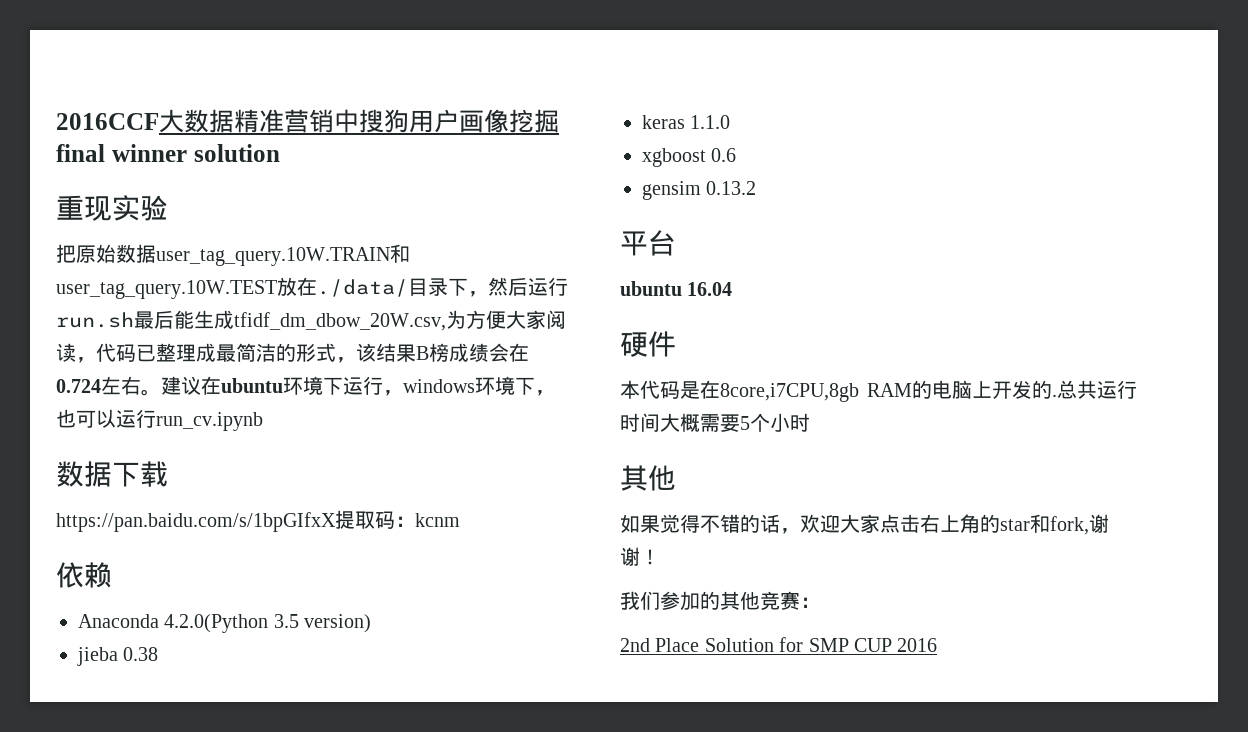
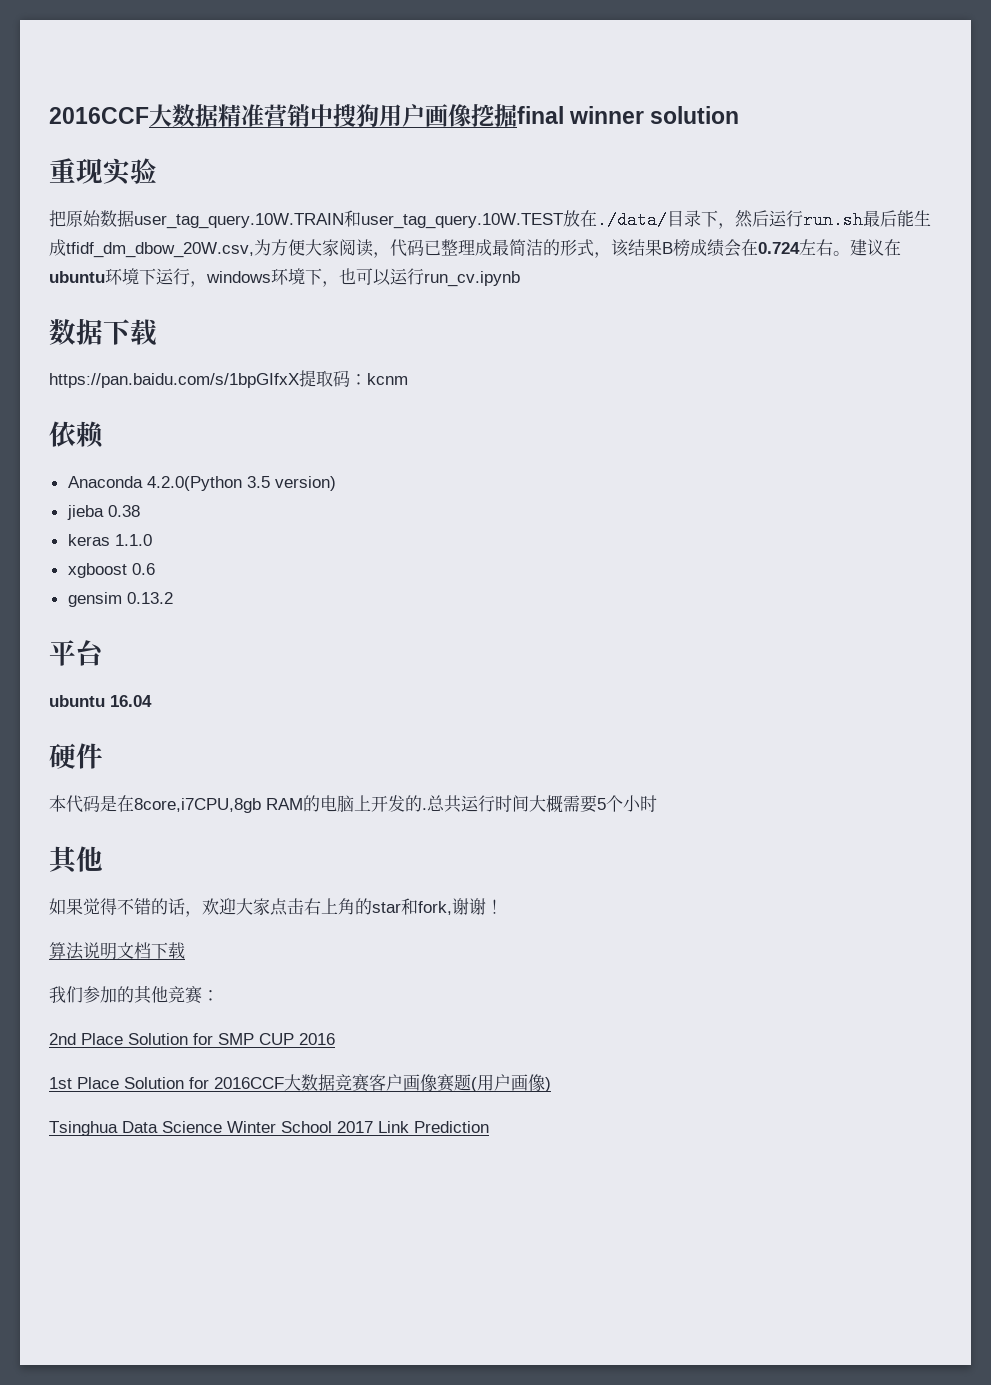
+ 算法说明文档下载
+ 1st Place Solution for 2016CCF大数据竞赛客户画像赛题(用户画像)
+ Tsinghua Data Science Winter School 2017 Link Prediction

